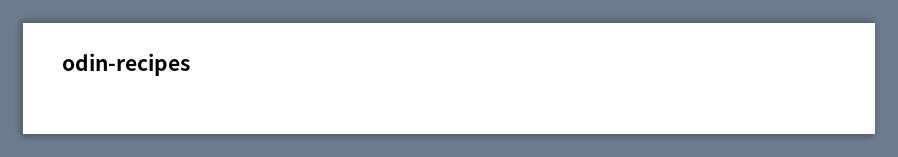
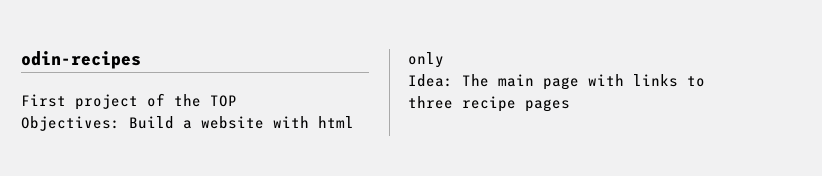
+ First project of the TOP
+ Objectives: Build a website with html only
+ Idea: The main page with links to three recipe pages

